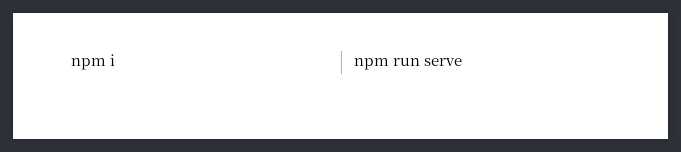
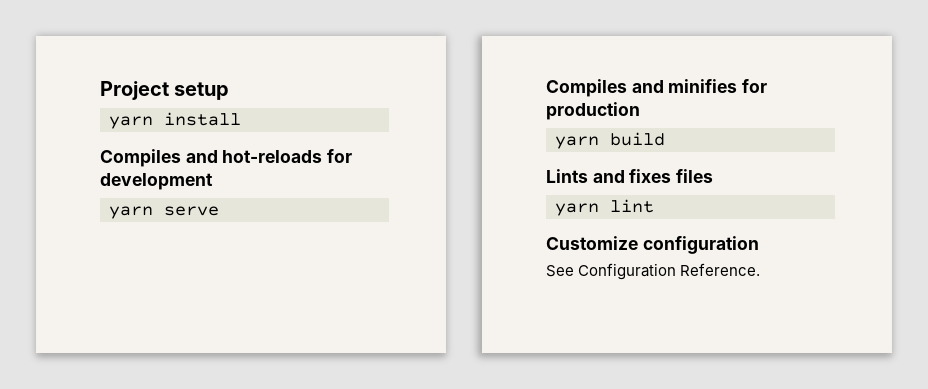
- npm i
- npm run serve
+ Project setup
+ yarn install
+ Compiles and hot-reloads for development
+ yarn serve
+ Compiles and minifies for production
+ yarn build
+ Lints and fixes files
+ yarn lint
+ Customize configuration
+ See Configuration Reference.

